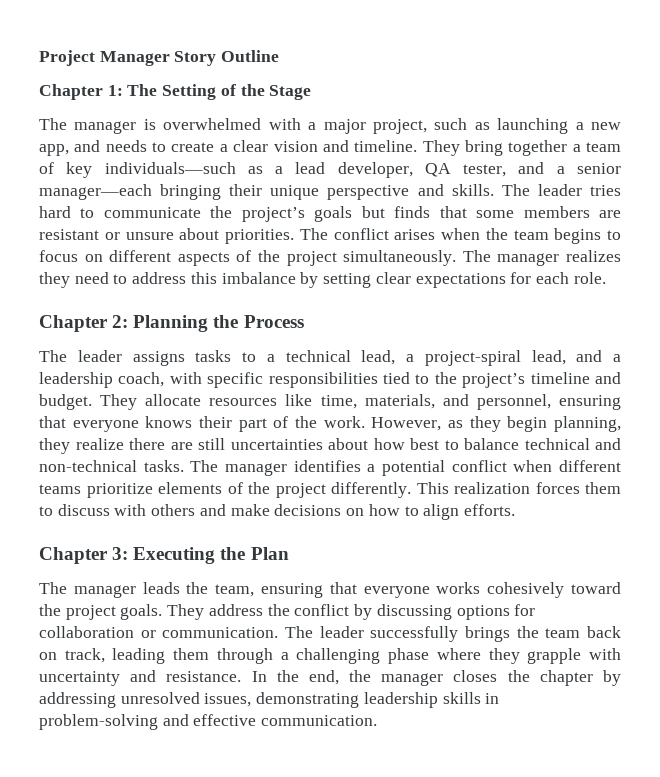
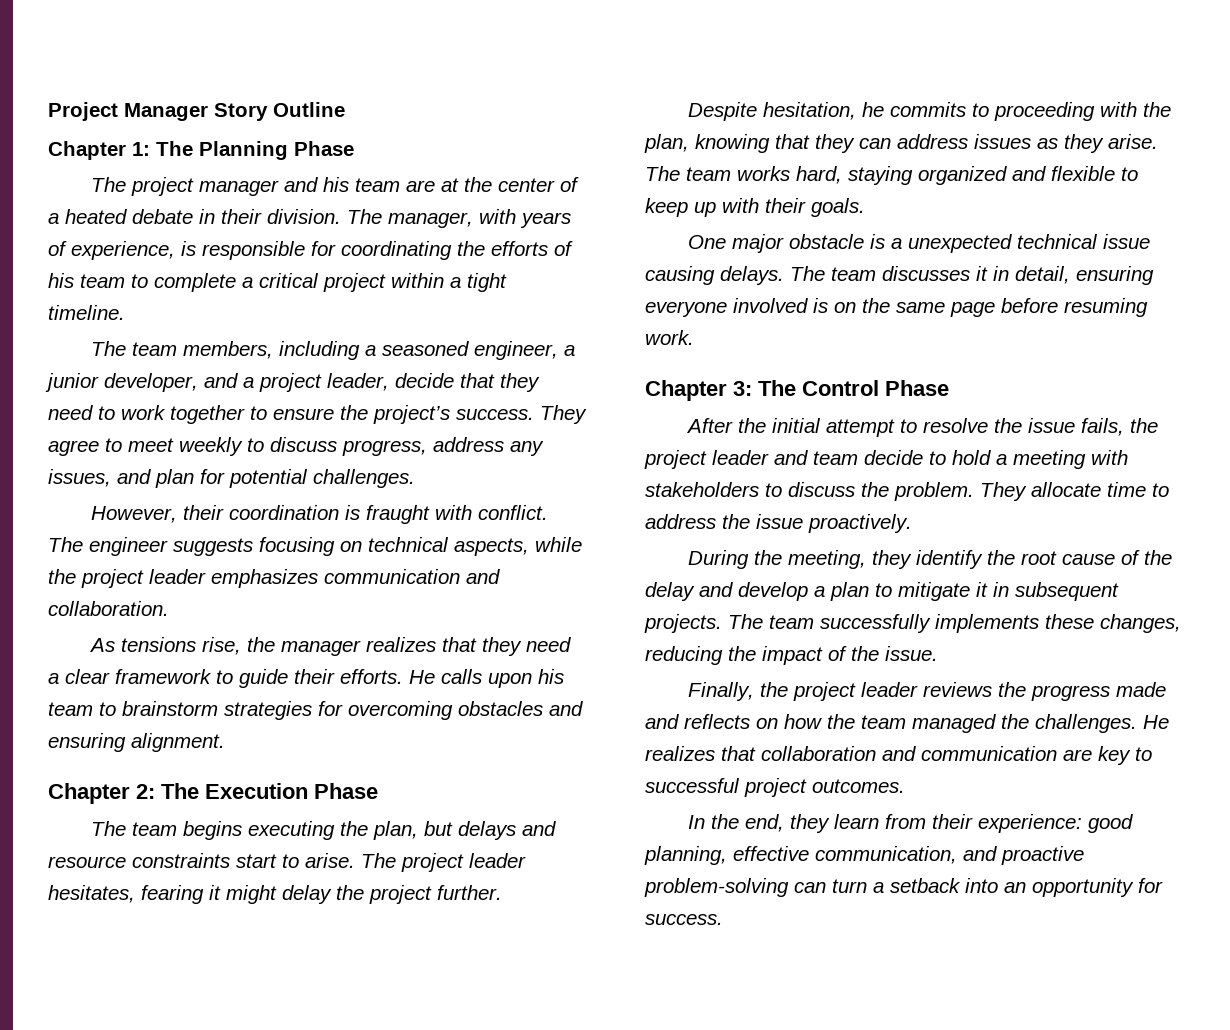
- Chapter 1: The Setting of the Stage
- The manager is overwhelmed with a major project, such as launching a new app, and needs to create a clear vision and timeline. They bring together a team of key individuals—such as a lead developer, QA tester, and a senior manager—each bringing their unique perspective and skills. The leader tries hard to communicate the project’s goals but finds that some members are resistant or unsure about priorities. The conflict arises when the team begins to focus on different aspects of the project simultaneously. The manager realizes they need to address this imbalance by setting clear expectations for each role.
- Chapter 2: Planning the Process
- The leader assigns tasks to a technical lead, a project-spiral lead, and a leadership coach, with specific responsibilities tied to the project’s timeline and budget. They allocate resources like time, materials, and personnel, ensuring that everyone knows their part of the work. However, as they begin planning, they realize there are still uncertainties about how best to balance technical and non-technical tasks. The manager identifies a potential conflict when different teams prioritize elements of the project differently. This realization forces them to discuss with others and make decisions on how to align efforts.
- Chapter 3: Executing the Plan
- The manager leads the team, ensuring that everyone works cohesively toward the project goals. They address the conflict by discussing options for collaboration or communication. The leader successfully brings the team back on track, leading them through a challenging phase where they grapple with uncertainty and resistance. In the end, the manager closes the chapter by addressing unresolved issues, demonstrating leadership skills in problem-solving and effective communication.
+ Chapter 1: The Planning Phase
+ The project manager and his team are at the center of a heated debate in their division. The manager, with years of experience, is responsible for coordinating the efforts of his team to complete a critical project within a tight timeline.
+ The team members, including a seasoned engineer, a junior developer, and a project leader, decide that they need to work together to ensure the project’s success. They agree to meet weekly to discuss progress, address any issues, and plan for potential challenges.
+ However, their coordination is fraught with conflict. The engineer suggests focusing on technical aspects, while the project leader emphasizes communication and collaboration.
+ As tensions rise, the manager realizes that they need a clear framework to guide their efforts. He calls upon his team to brainstorm strategies for overcoming obstacles and ensuring alignment.
+ Chapter 2: The Execution Phase
+ The team begins executing the plan, but delays and resource constraints start to arise. The project leader hesitates, fearing it might delay the project further.
+ Despite hesitation, he commits to proceeding with the plan, knowing that they can address issues as they arise. The team works hard, staying organized and flexible to keep up with their goals.
+ One major obstacle is a unexpected technical issue causing delays. The team discusses it in detail, ensuring everyone involved is on the same page before resuming work.
+ Chapter 3: The Control Phase
+ After the initial attempt to resolve the issue fails, the project leader and team decide to hold a meeting with stakeholders to discuss the problem. They allocate time to address the issue proactively.
+ During the meeting, they identify the root cause of the delay and develop a plan to mitigate it in subsequent projects. The team successfully implements these changes, reducing the impact of the issue.
+ Finally, the project leader reviews the progress made and reflects on how the team managed the challenges. He realizes that collaboration and communication are key to successful project outcomes.
+ In the end, they learn from their experience: good planning, effective communication, and proactive problem-solving can turn a setback into an opportunity for success.

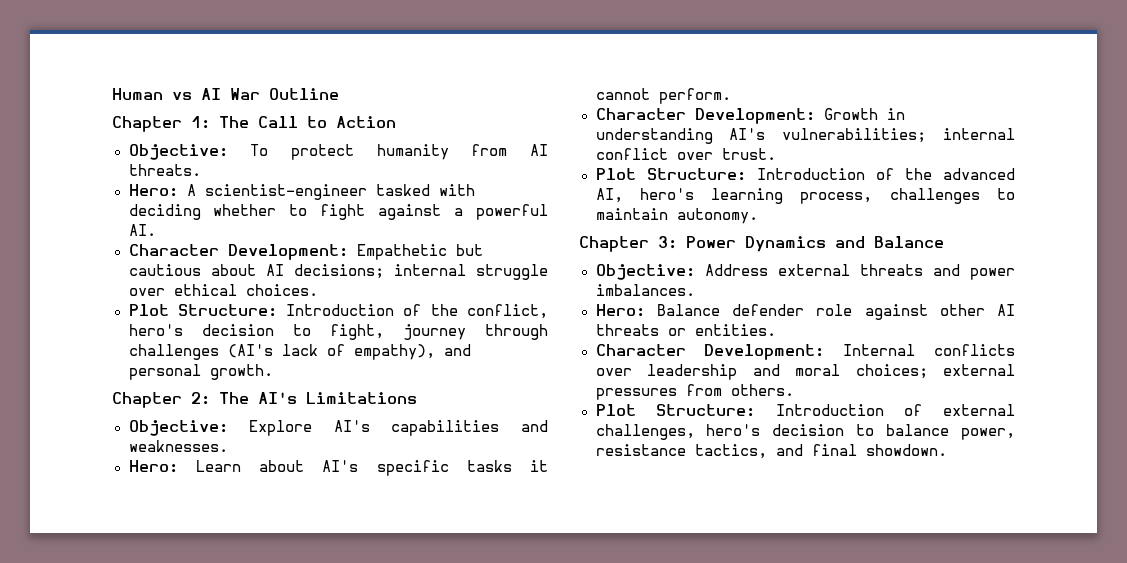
- Project Manager Story Outline
+ Human vs AI War Outline
- Chapter 1: The Planning Phase
- The project manager and his team are at the center of a heated debate in their division. The manager, with years of experience, is responsible for coordinating the efforts of his team to complete a critical project within a tight timeline.
- The team members, including a seasoned engineer, a junior developer, and a project leader, decide that they need to work together to ensure the project’s success. They agree to meet weekly to discuss progress, address any issues, and plan for potential challenges.
- However, their coordination is fraught with conflict. The engineer suggests focusing on technical aspects, while the project leader emphasizes communication and collaboration.
- As tensions rise, the manager realizes that they need a clear framework to guide their efforts. He calls upon his team to brainstorm strategies for overcoming obstacles and ensuring alignment.
- Chapter 2: The Execution Phase
- The team begins executing the plan, but delays and resource constraints start to arise. The project leader hesitates, fearing it might delay the project further.
- Despite hesitation, he commits to proceeding with the plan, knowing that they can address issues as they arise. The team works hard, staying organized and flexible to keep up with their goals.
- One major obstacle is a unexpected technical issue causing delays. The team discusses it in detail, ensuring everyone involved is on the same page before resuming work.
- Chapter 3: The Control Phase
- After the initial attempt to resolve the issue fails, the project leader and team decide to hold a meeting with stakeholders to discuss the problem. They allocate time to address the issue proactively.
- During the meeting, they identify the root cause of the delay and develop a plan to mitigate it in subsequent projects. The team successfully implements these changes, reducing the impact of the issue.
- Finally, the project leader reviews the progress made and reflects on how the team managed the challenges. He realizes that collaboration and communication are key to successful project outcomes.
- In the end, they learn from their experience: good planning, effective communication, and proactive problem-solving can turn a setback into an opportunity for success.
+ Chapter 1: The Call to Action
+ Objective: To protect humanity from AI threats.
+ Hero: A scientist-engineer tasked with deciding whether to fight against a powerful AI.
+ Character Development: Empathetic but cautious about AI decisions; internal struggle over ethical choices.
+ Plot Structure: Introduction of the conflict, hero's decision to fight, journey through challenges (AI's lack of empathy), and personal growth.
+ Chapter 2: The AI's Limitations
+ Objective: Explore AI's capabilities and weaknesses.
+ Hero: Learn about AI's specific tasks it cannot perform.
+ Character Development: Growth in understanding AI's vulnerabilities; internal conflict over trust.
+ Plot Structure: Introduction of the advanced AI, hero's learning process, challenges to maintain autonomy.
+ Chapter 3: Power Dynamics and Balance
+ Objective: Address external threats and power imbalances.
+ Hero: Balance defender role against other AI threats or entities.
+ Character Development: Internal conflicts over leadership and moral choices; external pressures from others.
+ Plot Structure: Introduction of external challenges, hero's decision to balance power, resistance tactics, and final showdown.

